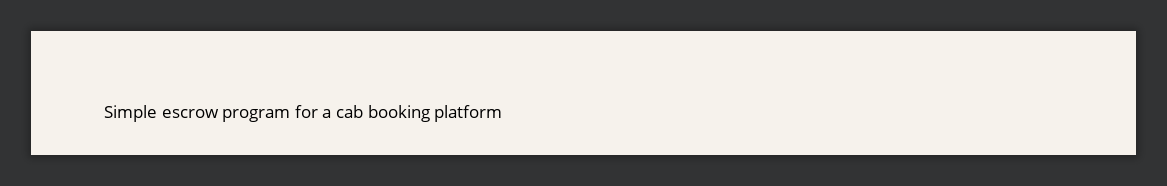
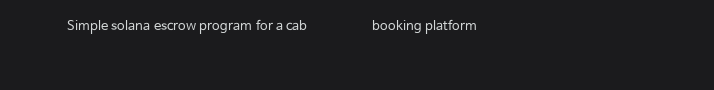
- Simple escrow program for a cab booking platform
+ Simple solana escrow program for a cab booking platform

